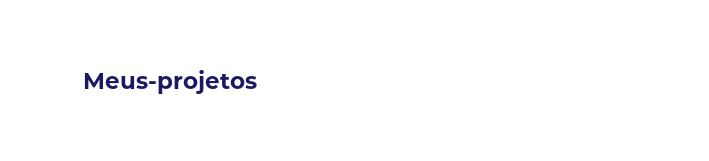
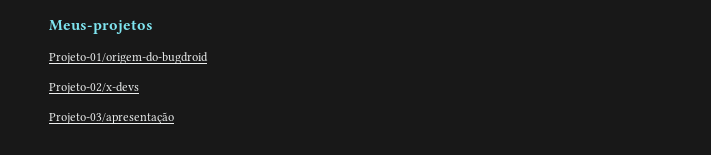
+ Projeto-01/origem-do-bugdroid
+ Projeto-02/x-devs
+ Projeto-03/apresentação

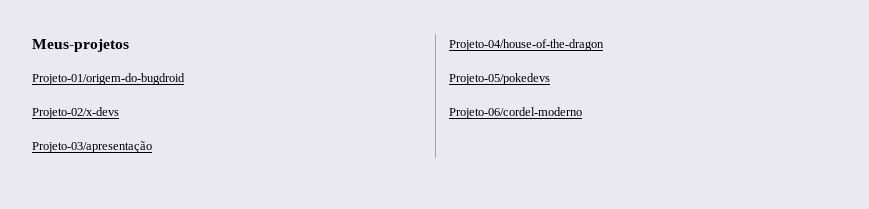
+ Projeto-04/house-of-the-dragon
+ Projeto-05/pokedevs
+ Projeto-06/cordel-moderno

